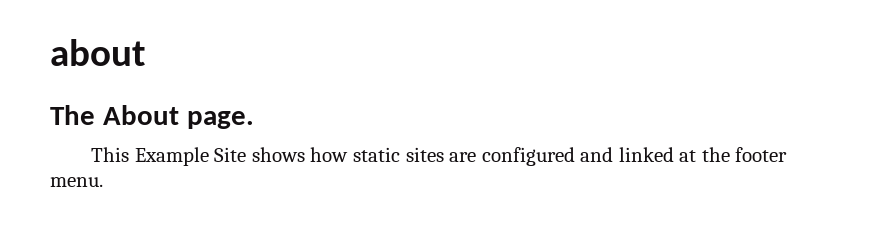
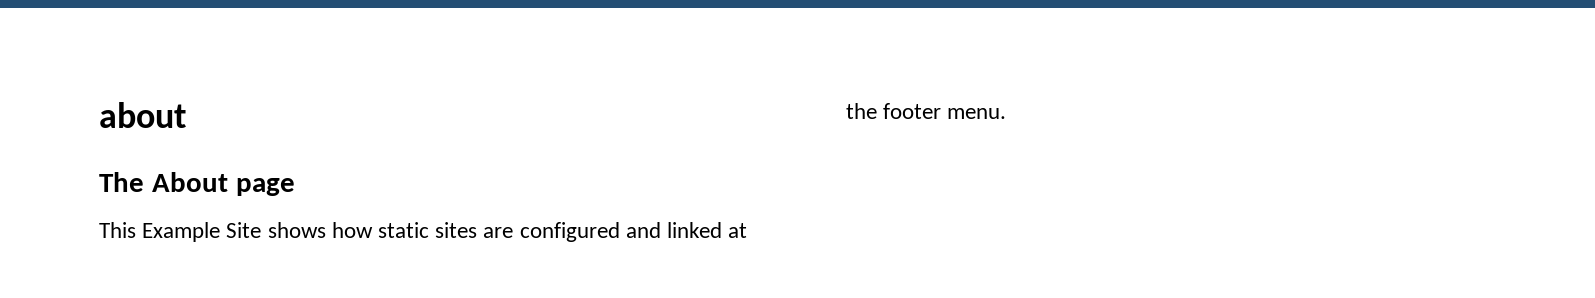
- The About page.
+ The About page

